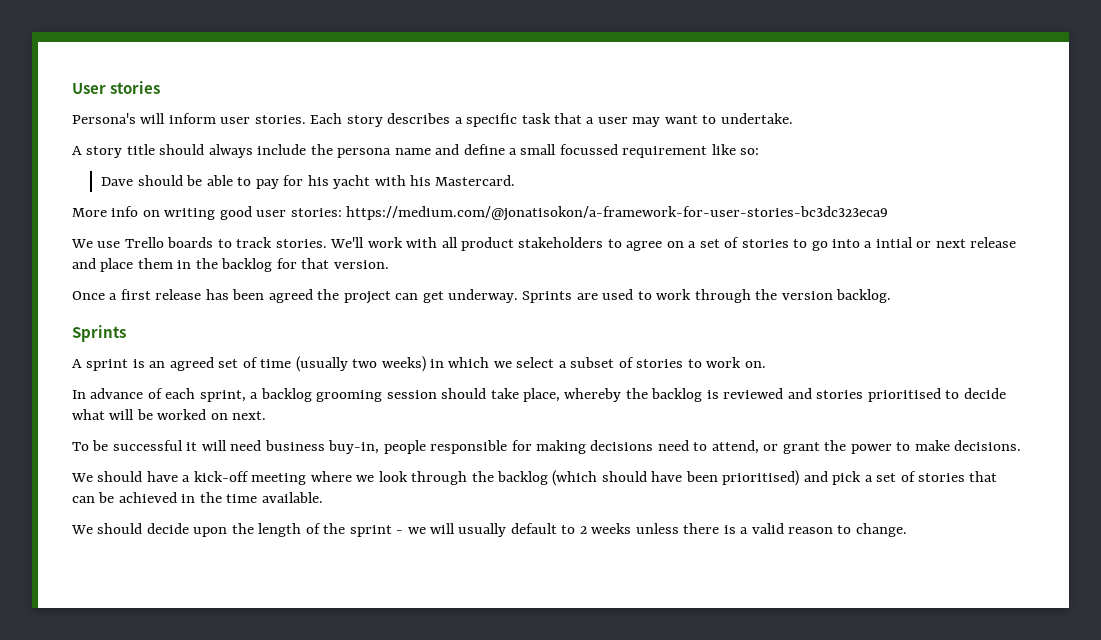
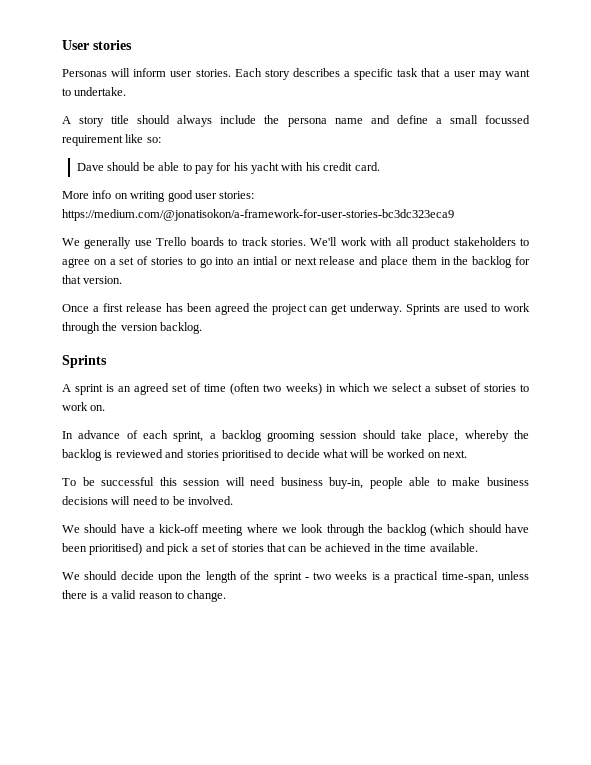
- Persona's will inform user stories.
+ Personas will inform user stories.
- Dave should be able to pay for his yacht with his Mastercard.
+ Dave should be able to pay for his yacht with his credit card.
- We use Trello boards to track stories.
+ We generally use Trello boards to track stories.
- We'll work with all product stakeholders to agree on a set of stories to go into a intial or next release and place them in the backlog for that version.
+ We'll work with all product stakeholders to agree on a set of stories to go into an intial or next release and place them in the backlog for that version.
- A sprint is an agreed set of time (usually two weeks) in which we select a subset of stories to work on.
+ A sprint is an agreed set of time (often two weeks) in which we select a subset of stories to work on.
- To be successful it will need business buy-in, people responsible for making decisions need to attend, or grant the power to make decisions.
+ To be successful this session will need business buy-in, people able to make business decisions will need to be involved.
- We should decide upon the length of the sprint - we will usually default to 2 weeks unless there is a valid reason to change.
+ We should decide upon the length of the sprint - two weeks is a practical time-span, unless there is a valid reason to change.

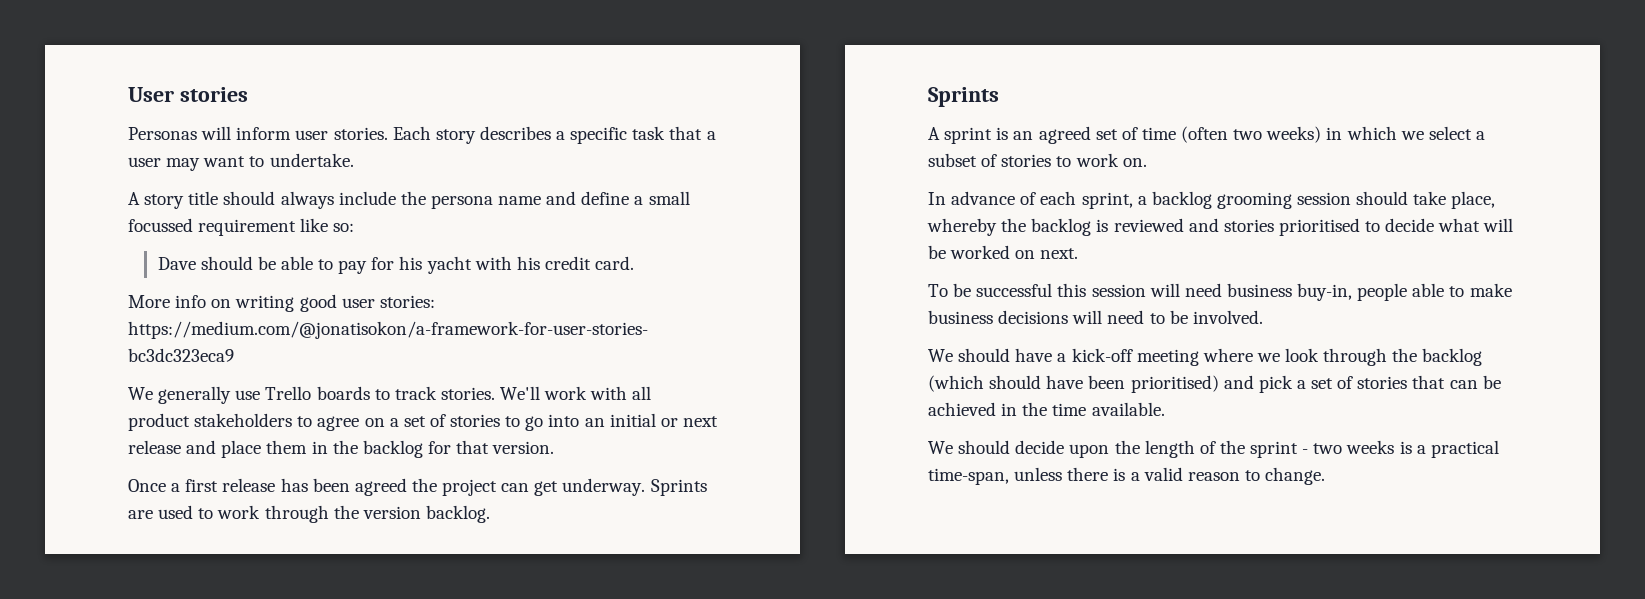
- We'll work with all product stakeholders to agree on a set of stories to go into an intial or next release and place them in the backlog for that version.
+ We'll work with all product stakeholders to agree on a set of stories to go into an initial or next release and place them in the backlog for that version.

